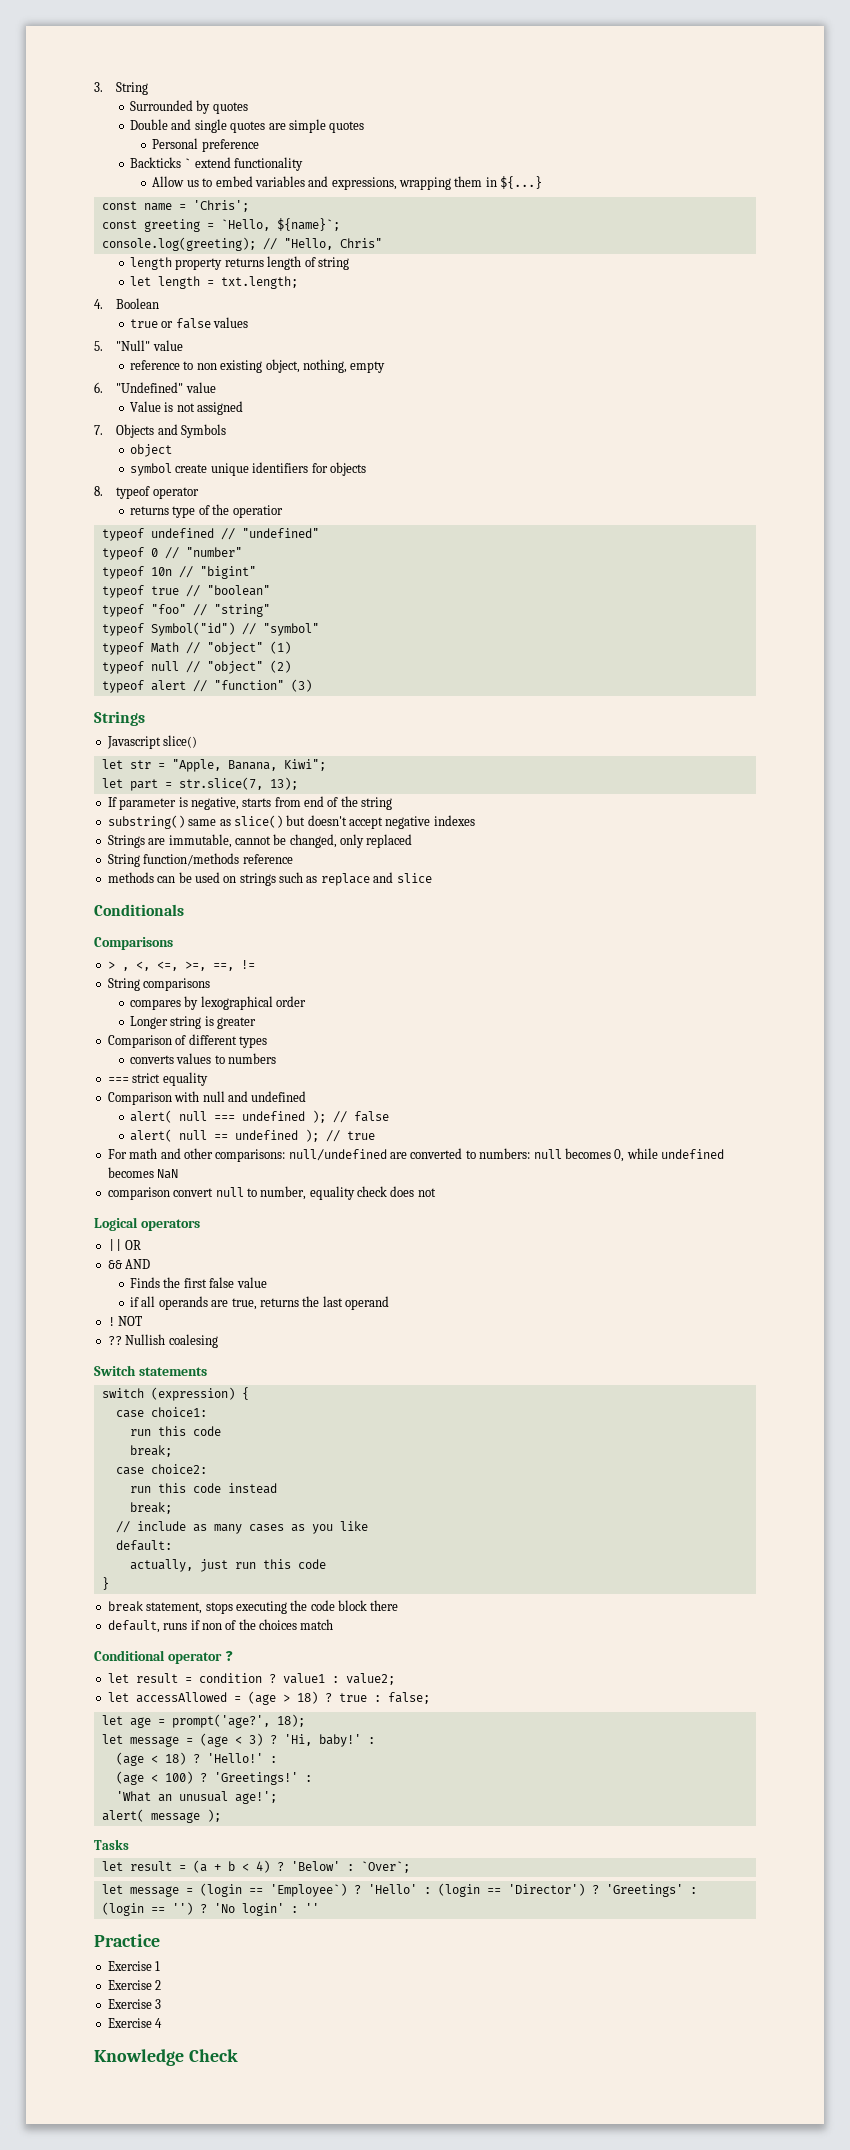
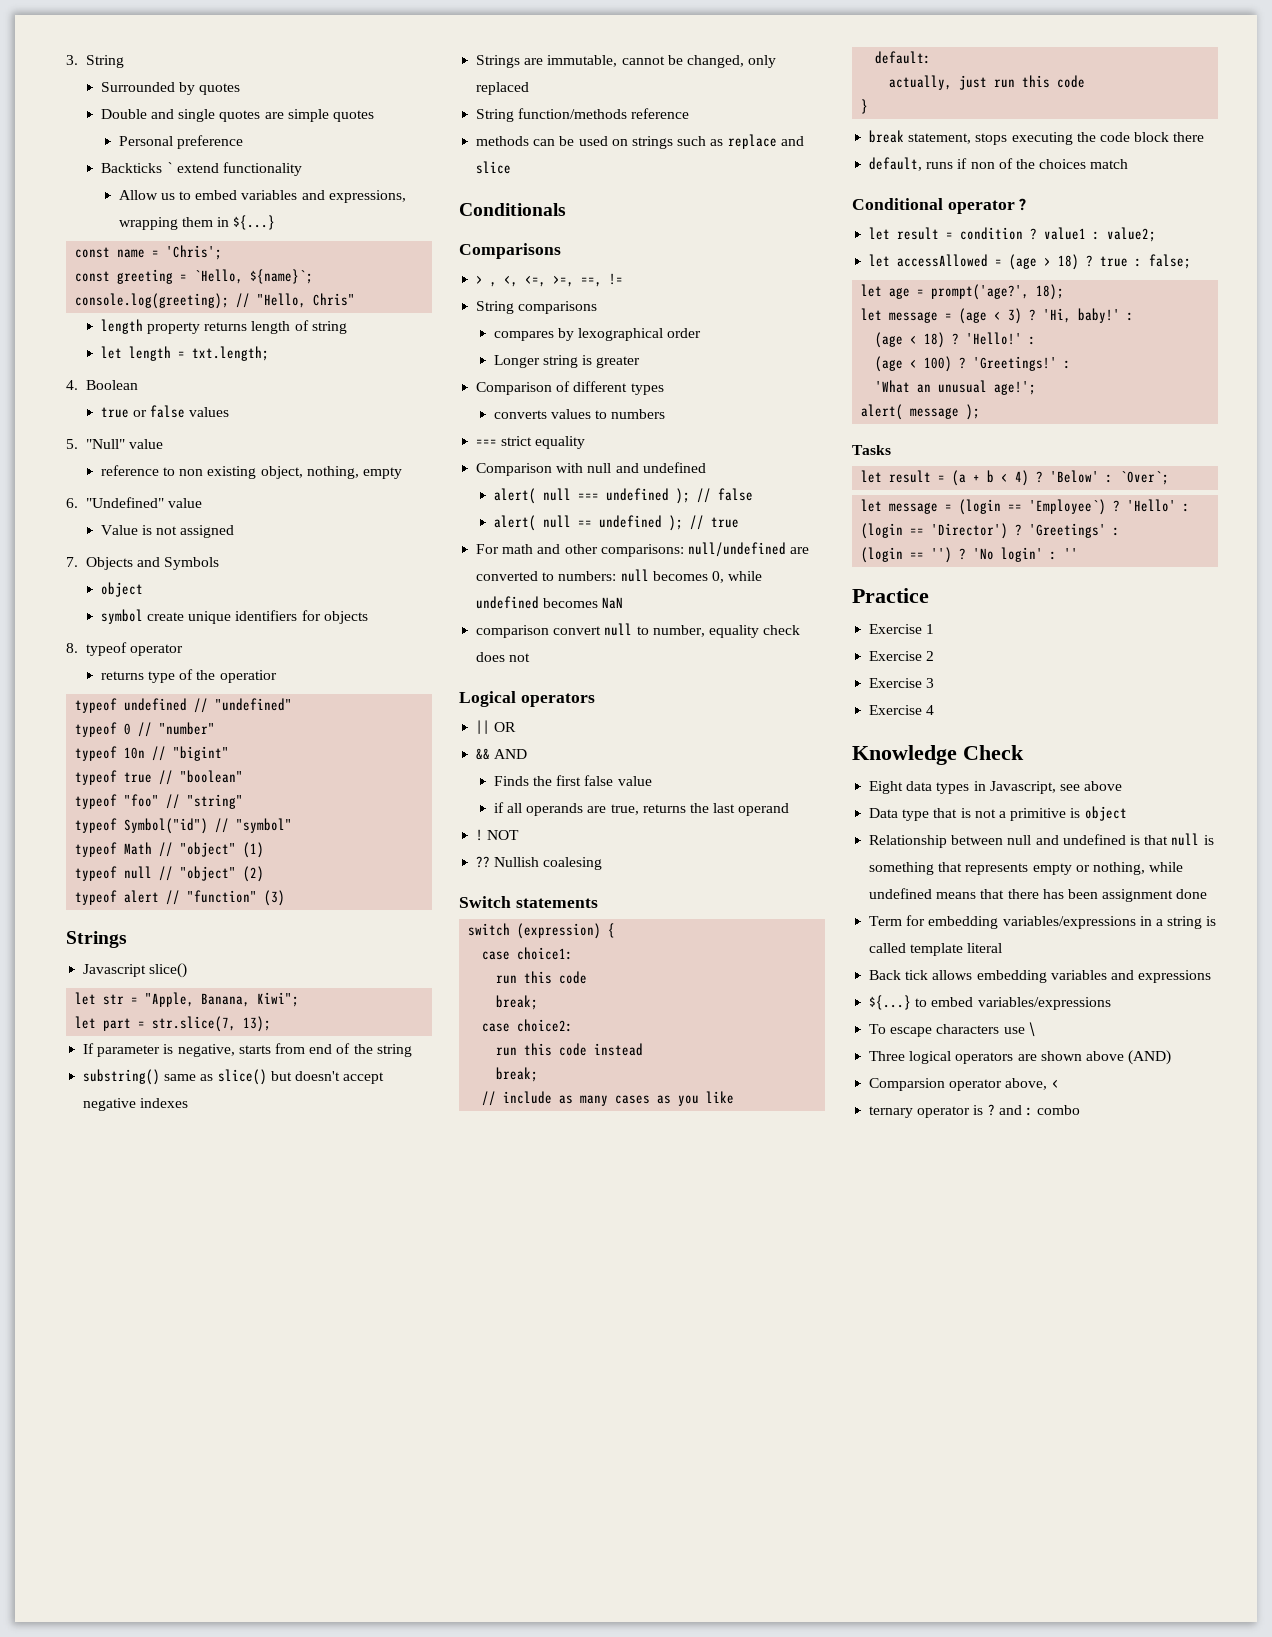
+ Eight data types in Javascript, see above
+ Data type that is not a primitive is object
+ Relationship between null and undefined is that null is something that represents empty or nothing, while undefined means that there has been assignment done
+ Term for embedding variables/expressions in a string is called template literal
+ Back tick allows embedding variables and expressions
+ ${...} to embed variables/expressions
+ To escape characters use \
+ Three logical operators are shown above (AND)
+ Comparsion operator above, <
+ ternary operator is ? and : combo

